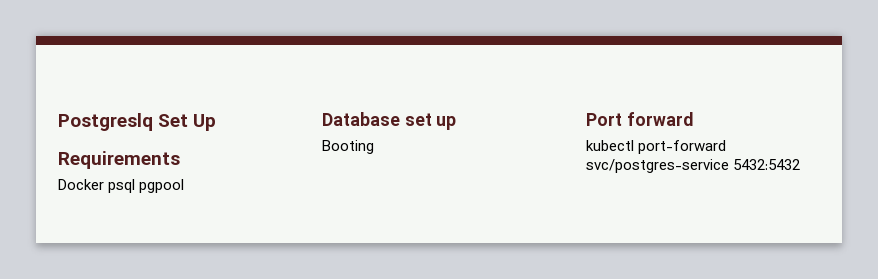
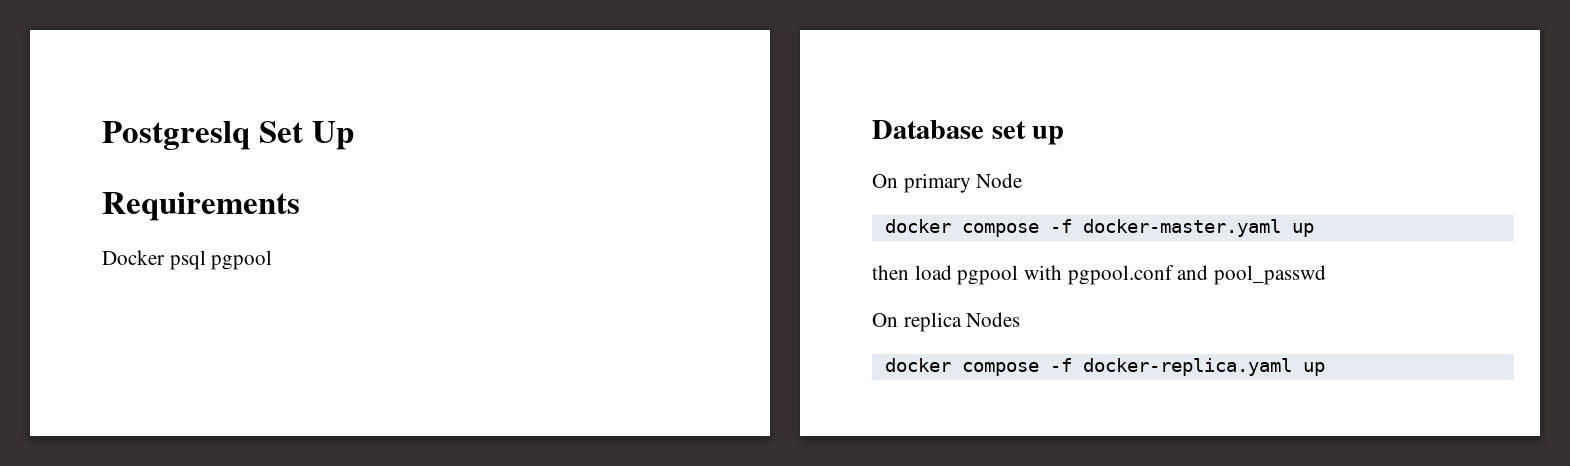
- Booting
- Port forward
- kubectl port-forward svc/postgres-service 5432:5432
+ On primary Node
+ docker compose -f docker-master.yaml up
+ then load pgpool with pgpool.conf and pool_passwd
+ On replica Nodes
+ docker compose -f docker-replica.yaml up

